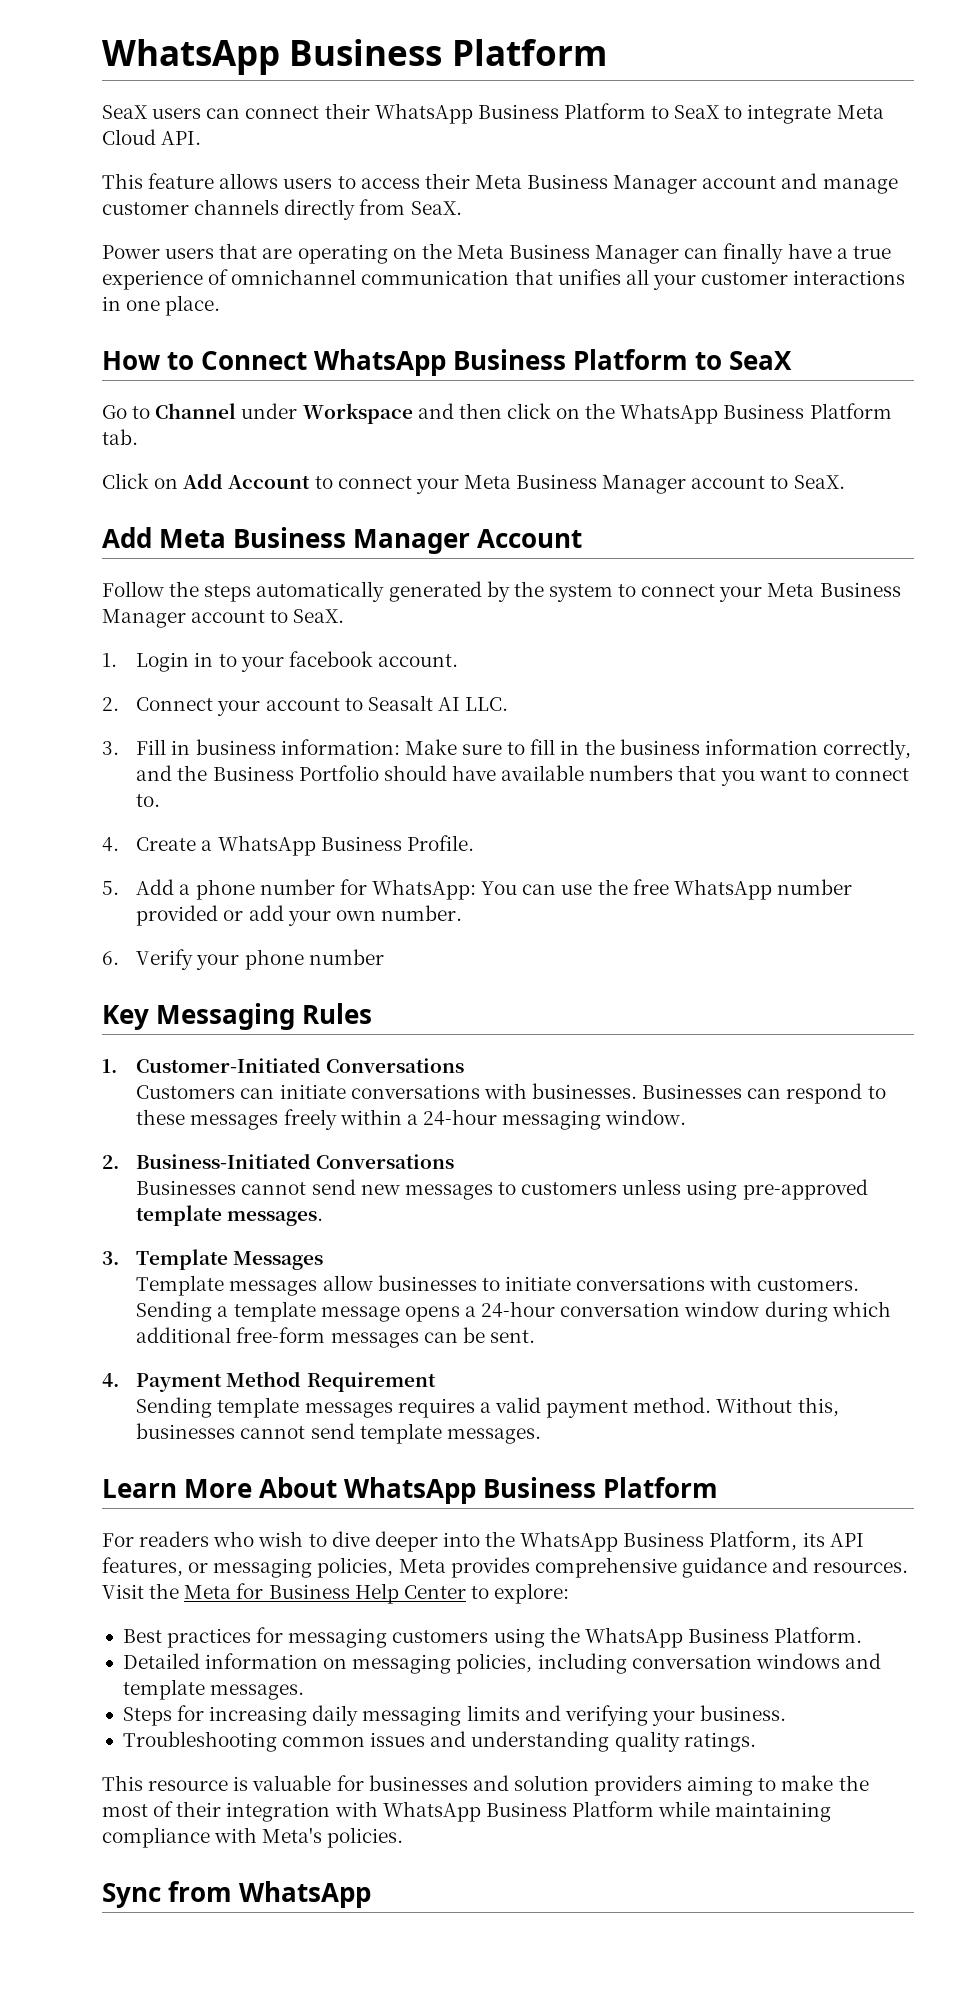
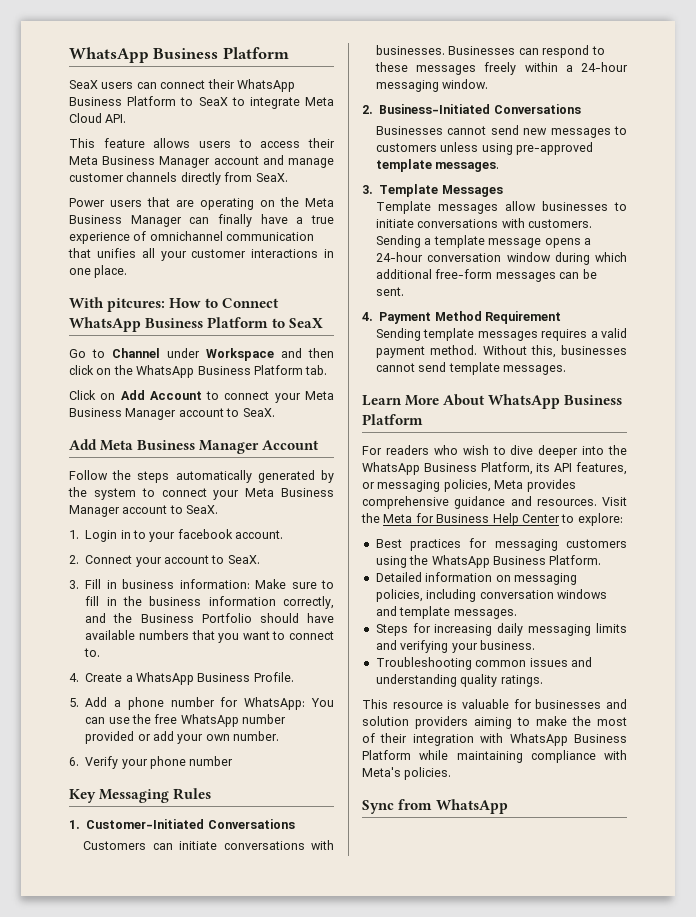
- How to Connect WhatsApp Business Platform to SeaX
+ With pitcures: How to Connect WhatsApp Business Platform to SeaX
- 2. Connect your account to Seasalt AI LLC.
+ 2. Connect your account to SeaX.

